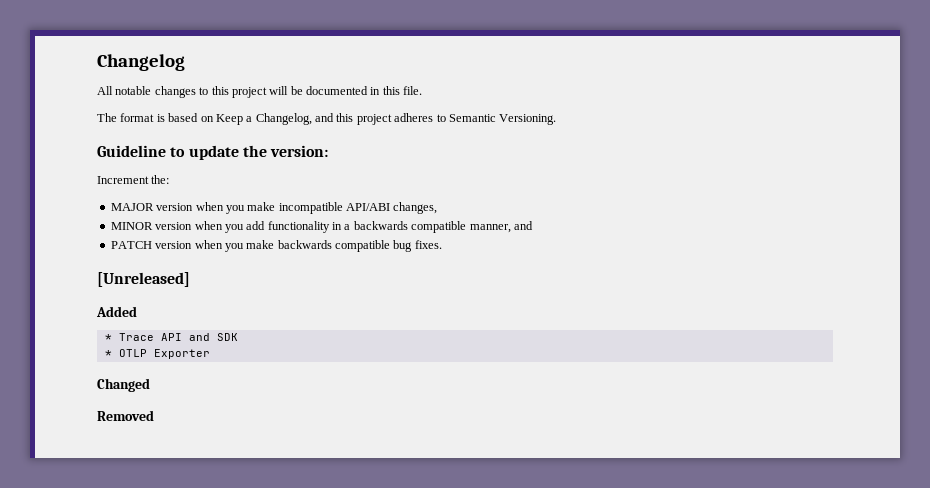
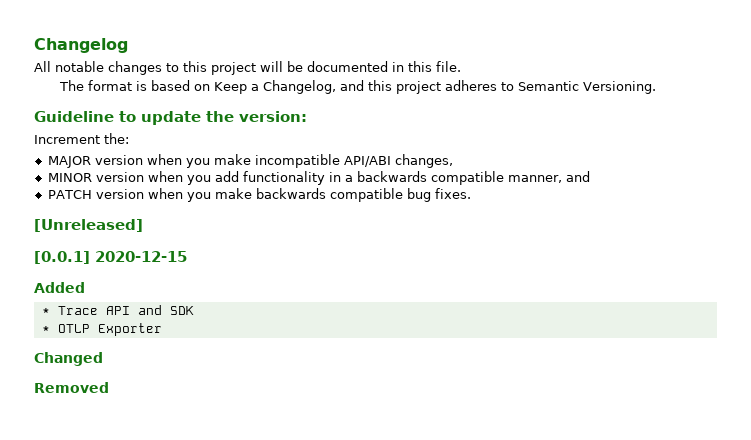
+ [0.0.1] 2020-12-15

